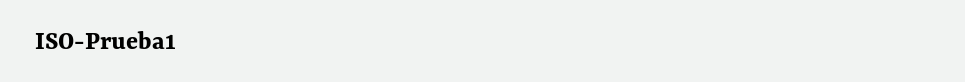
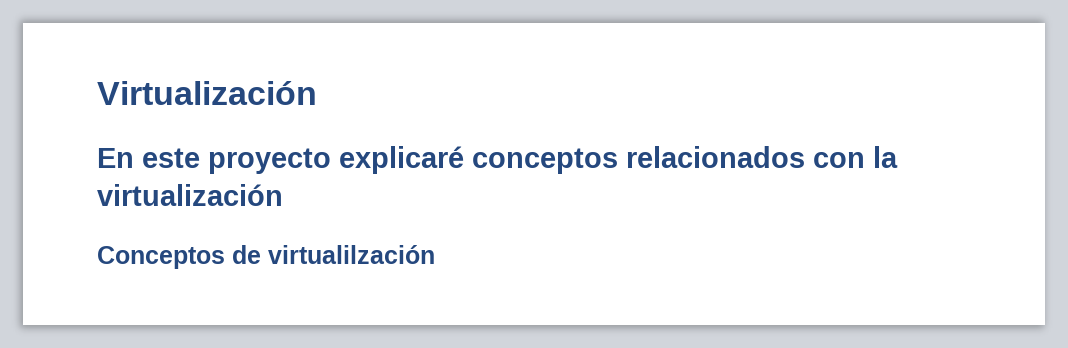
- ISO-Prueba1
+ Virtualización
+ En este proyecto explicaré conceptos relacionados con la virtualización
+ Conceptos de virtualilzación

